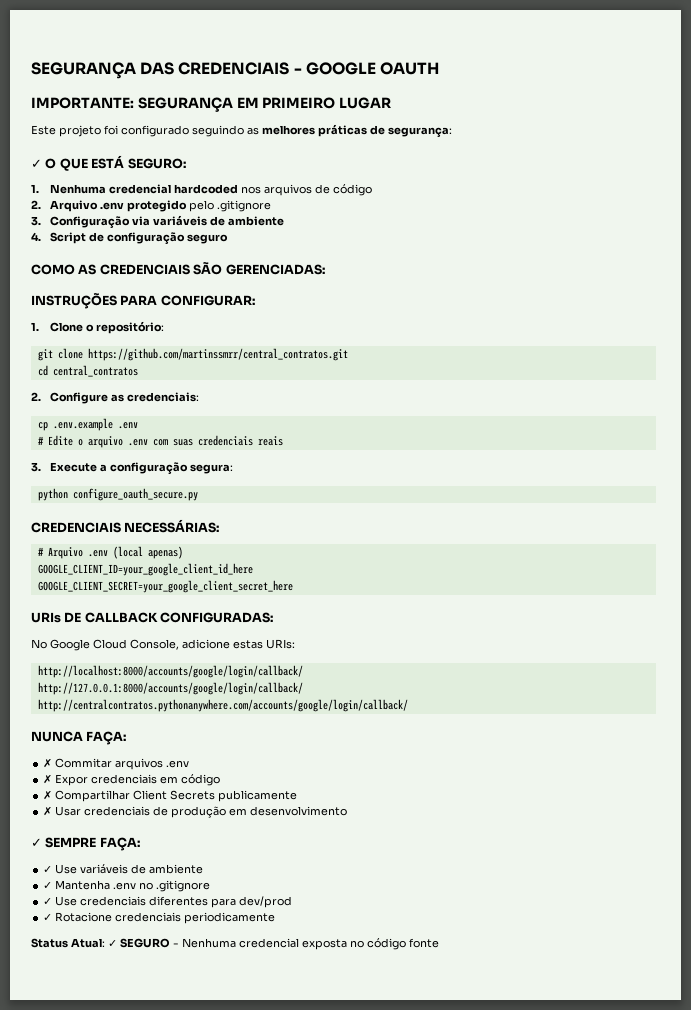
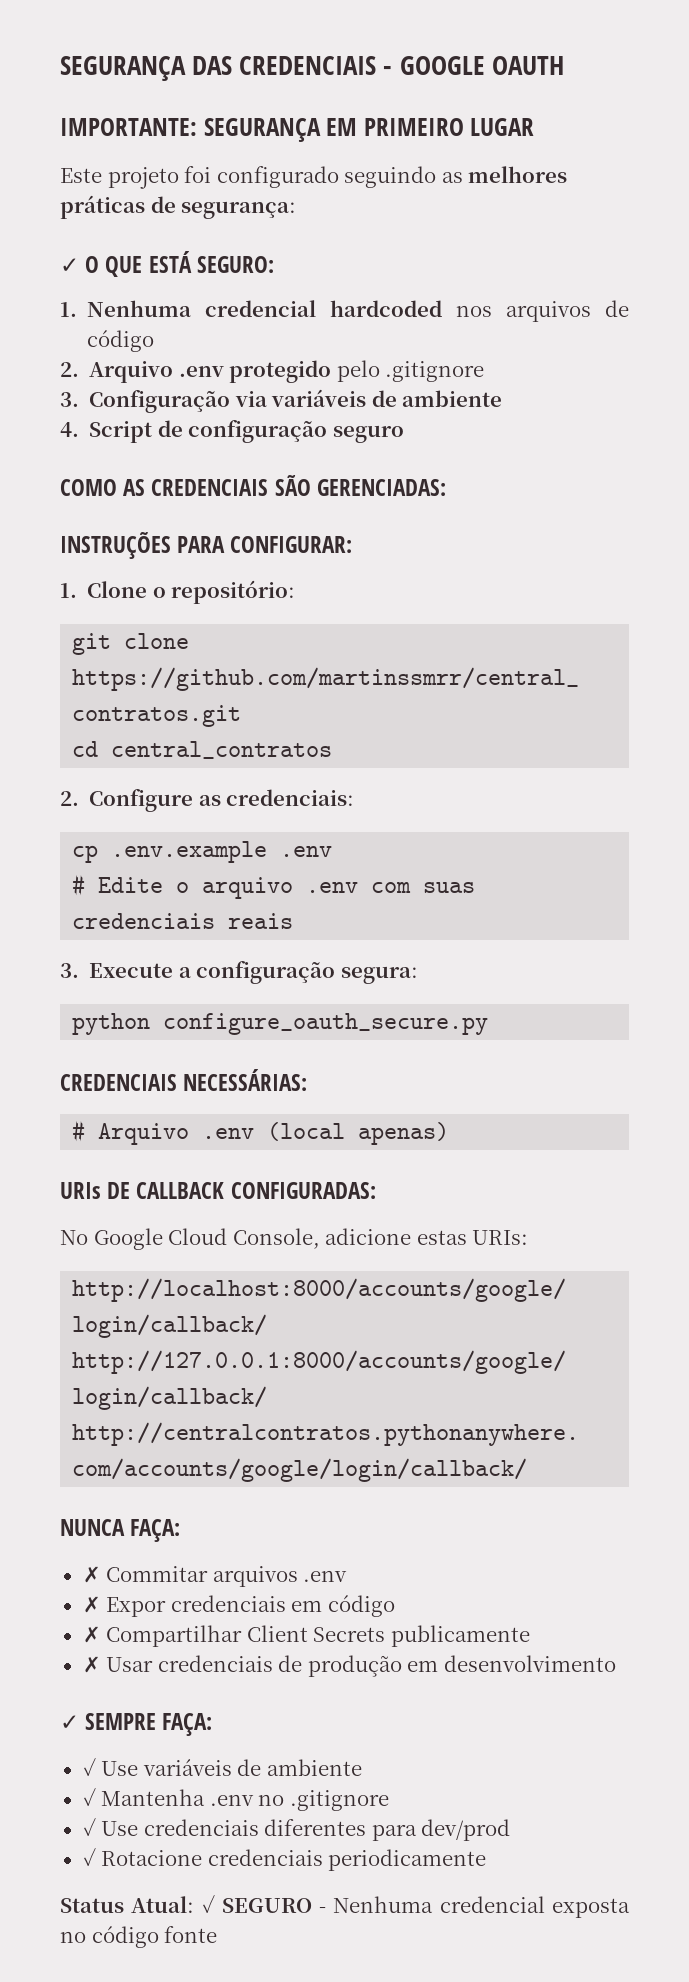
- GOOGLE_CLIENT_ID=your_google_client_id_here
- GOOGLE_CLIENT_SECRET=your_google_client_secret_here

